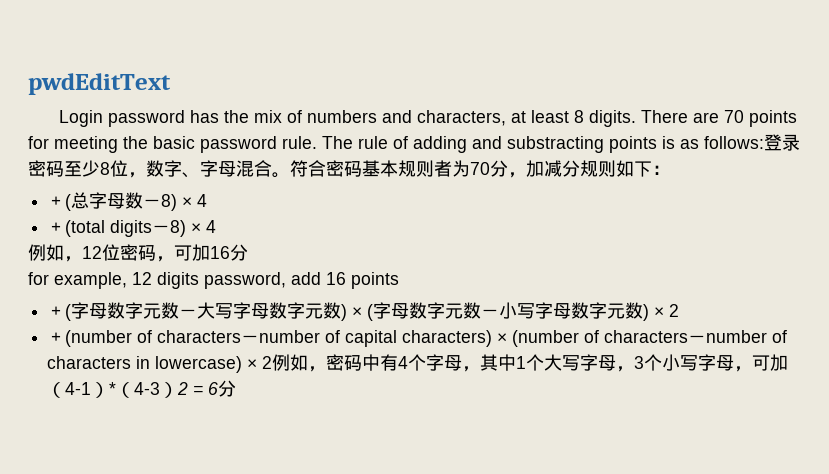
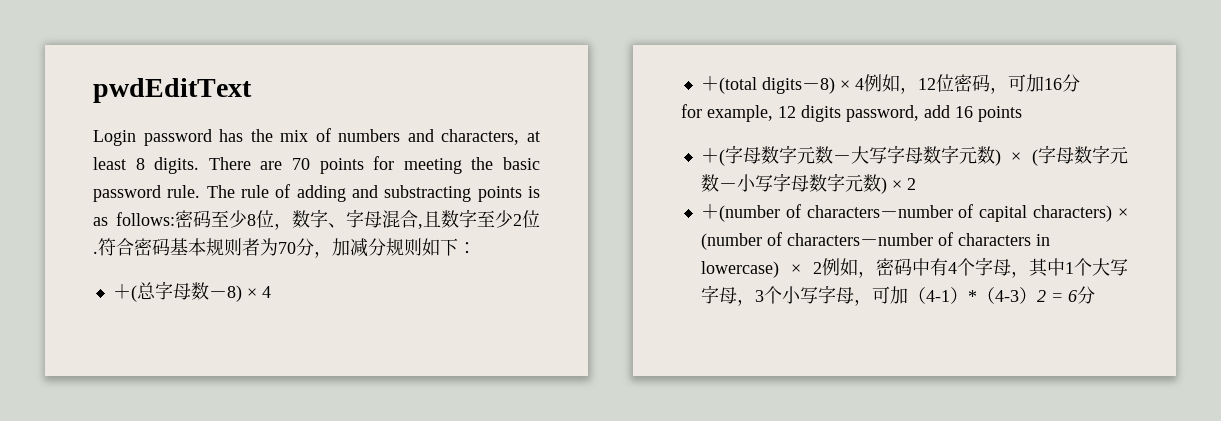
- The rule of adding and substracting points is as follows:登录密码至少8位，数字、字母混合。
+ The rule of adding and substracting points is as follows:密码至少8位，数字、字母混合,且数字至少2位.
- ＋(total digits－8) × 4
- 例如，12位密码，可加16分
+ ＋(total digits－8) × 4例如，12位密码，可加16分

